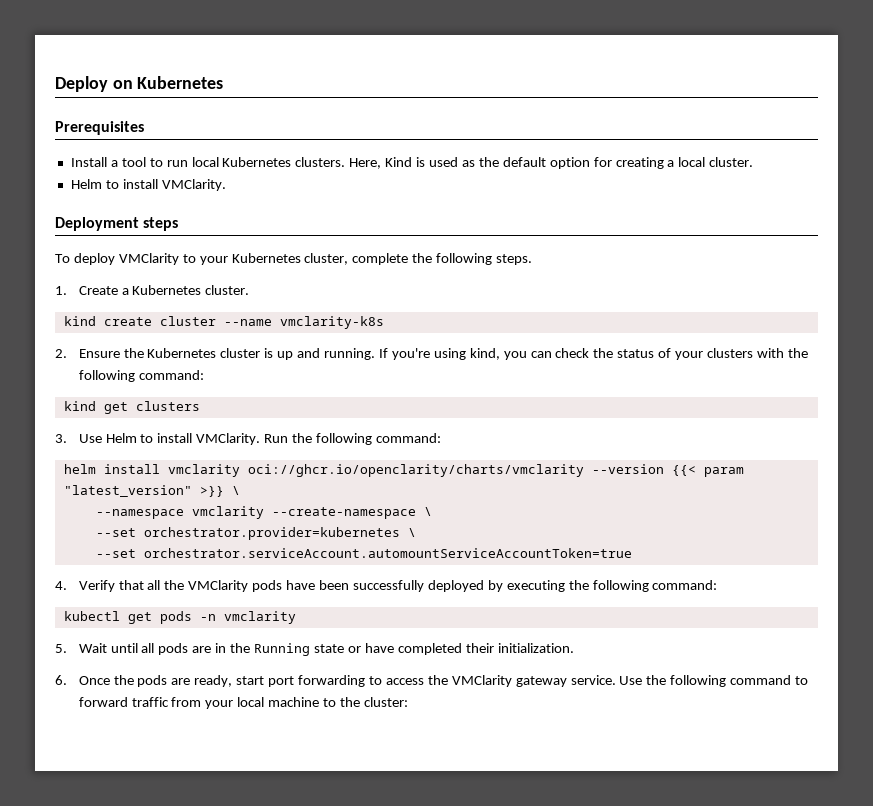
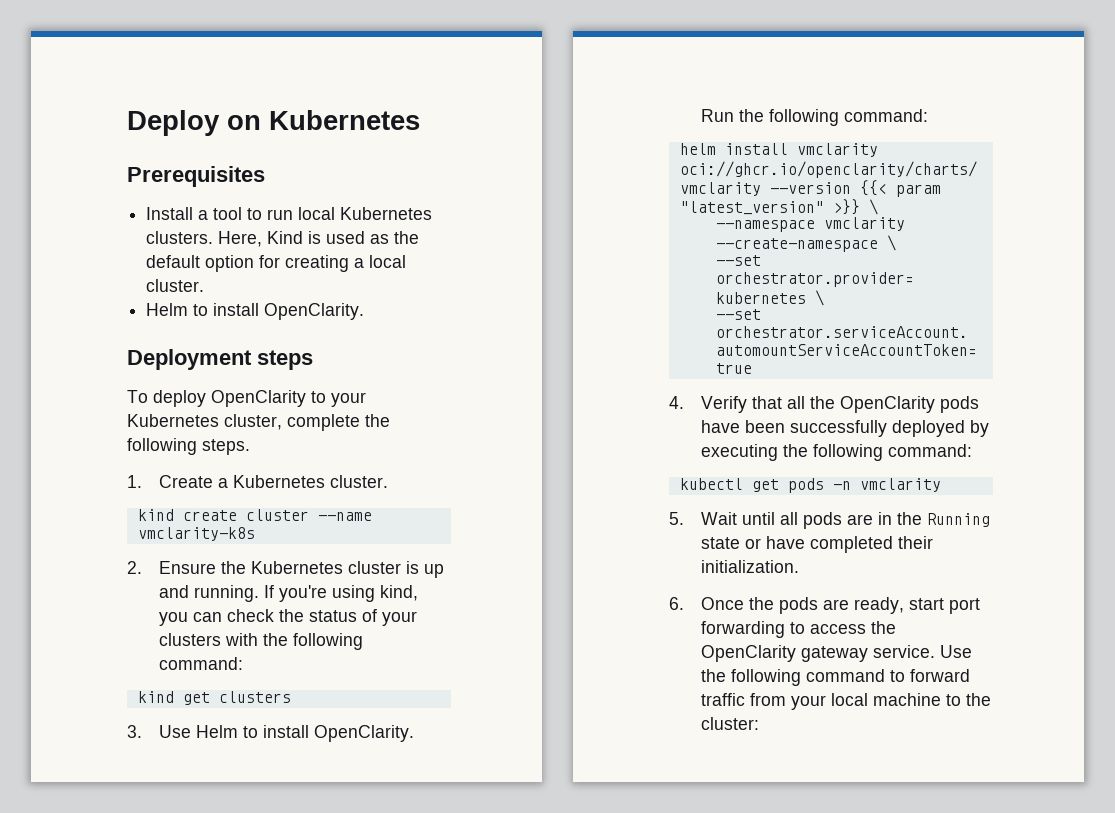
  Here, Kind is used as the default option for creating a local cluster.
- Helm to install VMClarity.
+ Helm to install OpenClarity.
- To deploy VMClarity to your Kubernetes cluster, complete the following steps.
+ To deploy OpenClarity to your Kubernetes cluster, complete the following steps.
- 3. Use Helm to install VMClarity.
+ 3. Use Helm to install OpenClarity.
- 4. Verify that all the VMClarity pods have been successfully deployed by executing the following command:
+ 4. Verify that all the OpenClarity pods have been successfully deployed by executing the following command:
- 6. Once the pods are ready, start port forwarding to access the VMClarity gateway service.
+ 6. Once the pods are ready, start port forwarding to access the OpenClarity gateway service.

